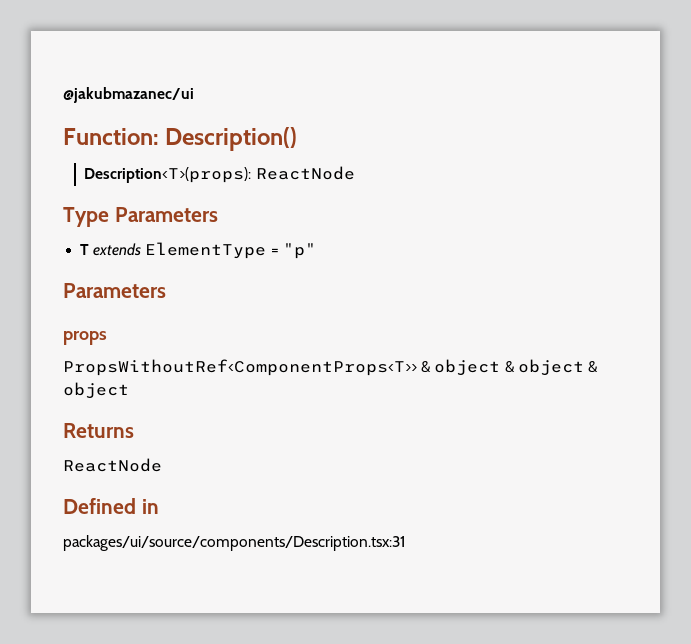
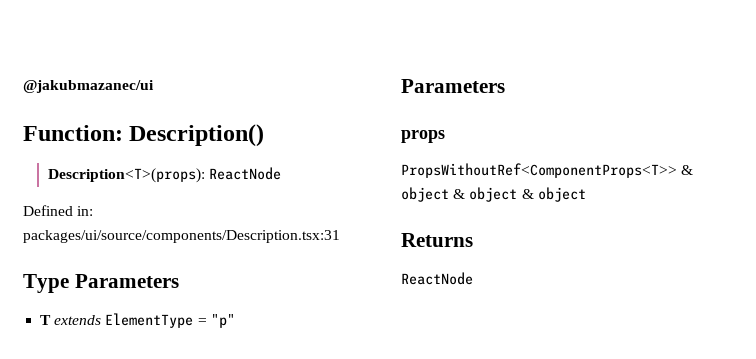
+ Defined in: packages/ui/source/components/Description.tsx:31
- Defined in
- packages/ui/source/components/Description.tsx:31

